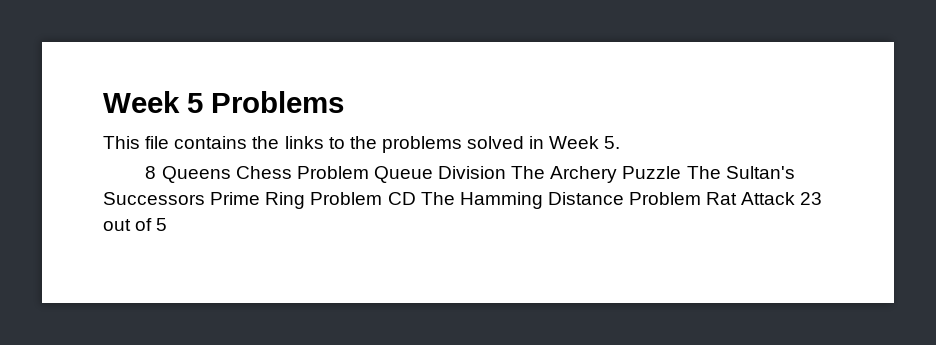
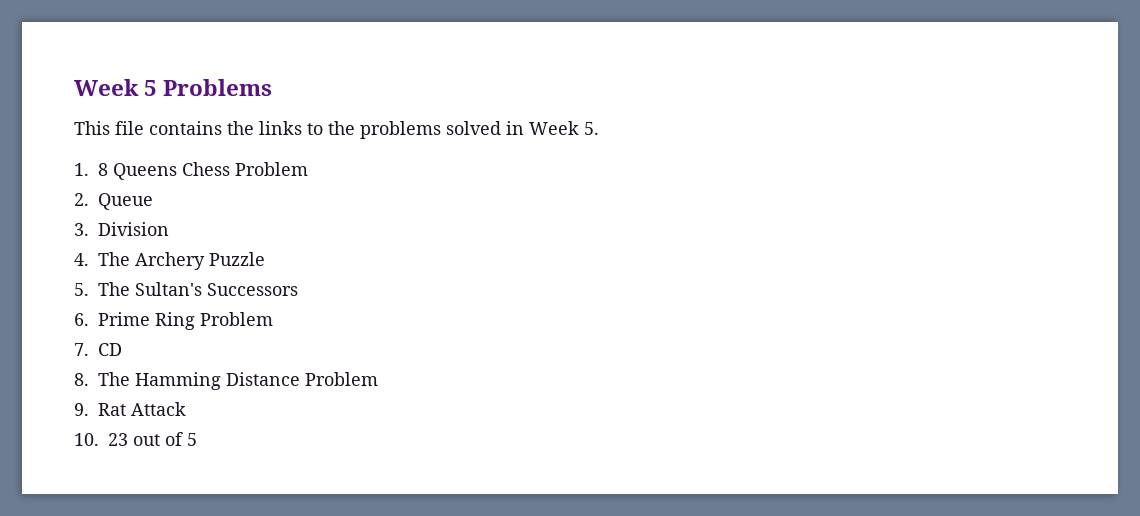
- 8 Queens Chess Problem Queue Division The Archery Puzzle The Sultan's Successors Prime Ring Problem CD The Hamming Distance Problem Rat Attack 23 out of 5
+ 1. 8 Queens Chess Problem
+ 2. Queue
+ 3. Division
+ 4. The Archery Puzzle
+ 5. The Sultan's Successors
+ 6. Prime Ring Problem
+ 7. CD
+ 8. The Hamming Distance Problem
+ 9. Rat Attack
+ 10. 23 out of 5

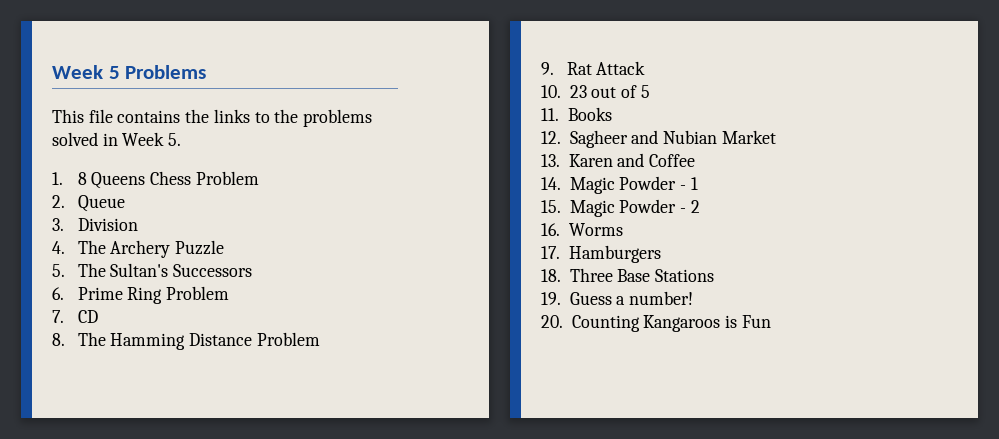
+ 11. Books
+ 12. Sagheer and Nubian Market
+ 13. Karen and Coffee
+ 14. Magic Powder - 1
+ 15. Magic Powder - 2
+ 16. Worms
+ 17. Hamburgers
+ 18. Three Base Stations
+ 19. Guess a number!
+ 20. Counting Kangaroos is Fun

